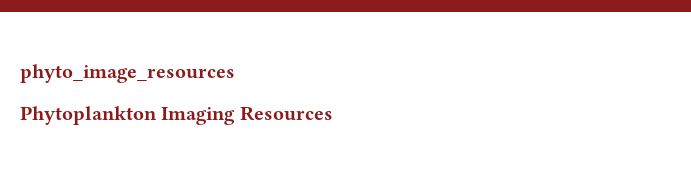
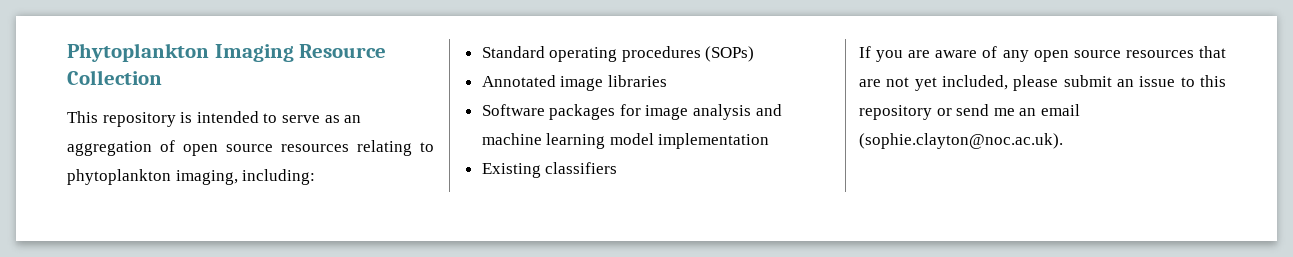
- phyto_image_resources
- Phytoplankton Imaging Resources
+ Phytoplankton Imaging Resource Collection
+ This repository is intended to serve as an aggregation of open source resources relating to phytoplankton imaging, including:
+ Standard operating procedures (SOPs)
+ Annotated image libraries
+ Software packages for image analysis and machine learning model implementation
+ Existing classifiers
+ If you are aware of any open source resources that are not yet included, please submit an issue to this repository or send me an email (sophie.clayton@noc.ac.uk).

